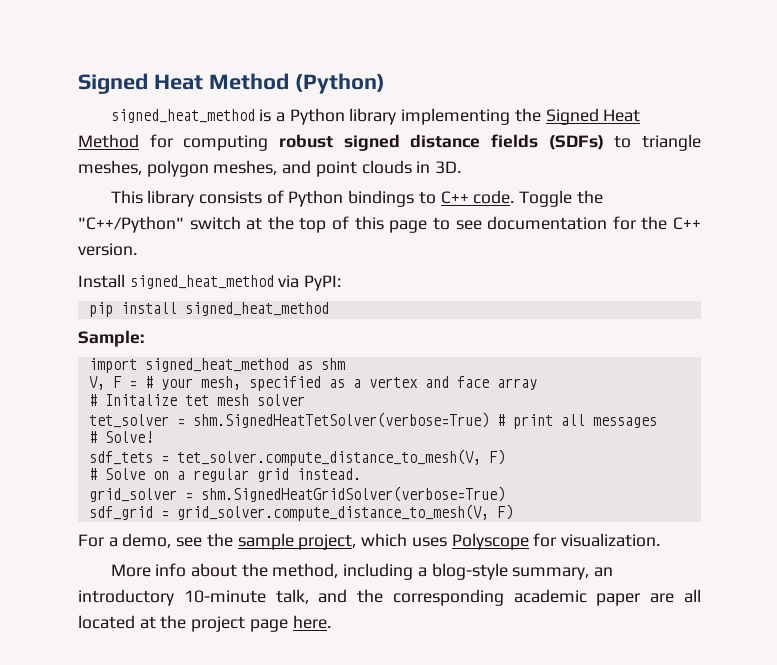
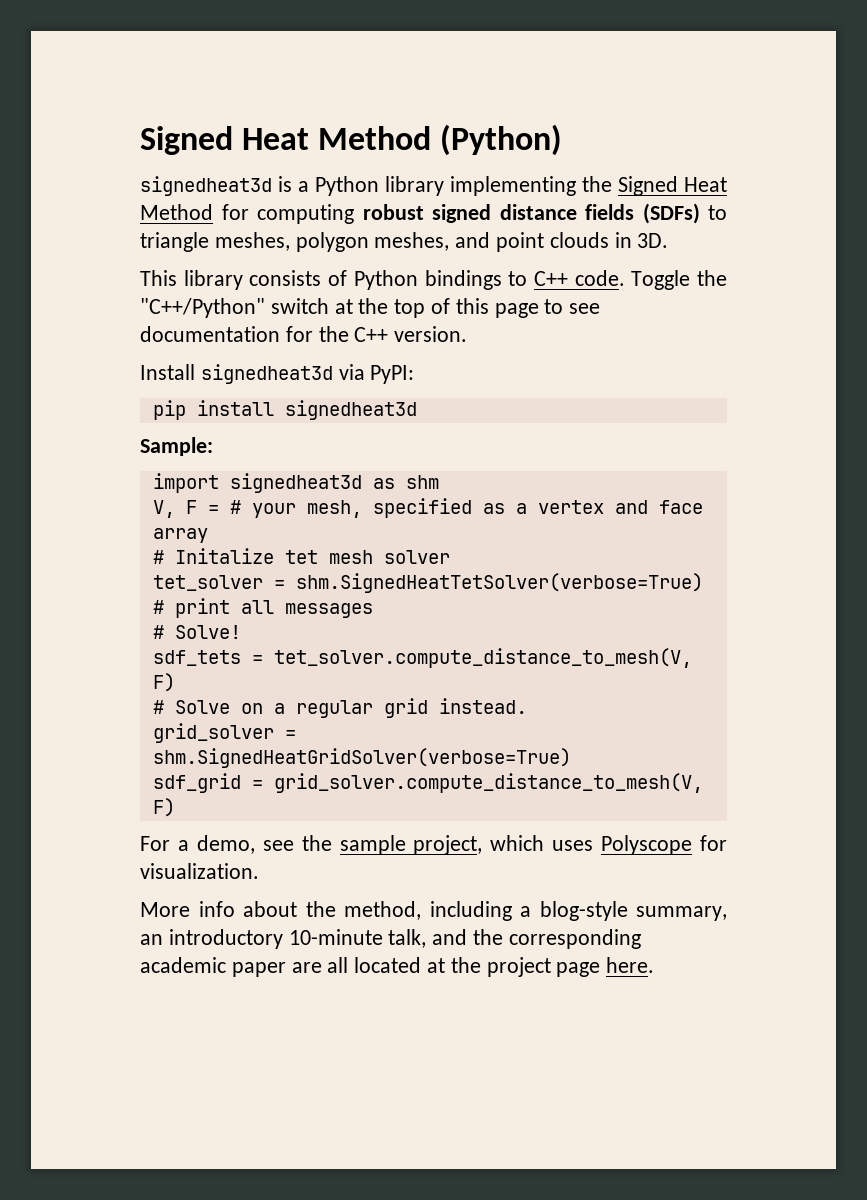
- signed_heat_method is a Python library implementing the Signed Heat Method for computing robust signed distance fields (SDFs) to triangle meshes, polygon meshes, and point clouds in 3D.
+ signedheat3d is a Python library implementing the Signed Heat Method for computing robust signed distance fields (SDFs) to triangle meshes, polygon meshes, and point clouds in 3D.
- Install signed_heat_method via PyPI:
+ Install signedheat3d via PyPI:
- pip install signed_heat_method
+ pip install signedheat3d
- import signed_heat_method as shm
+ import signedheat3d as shm

